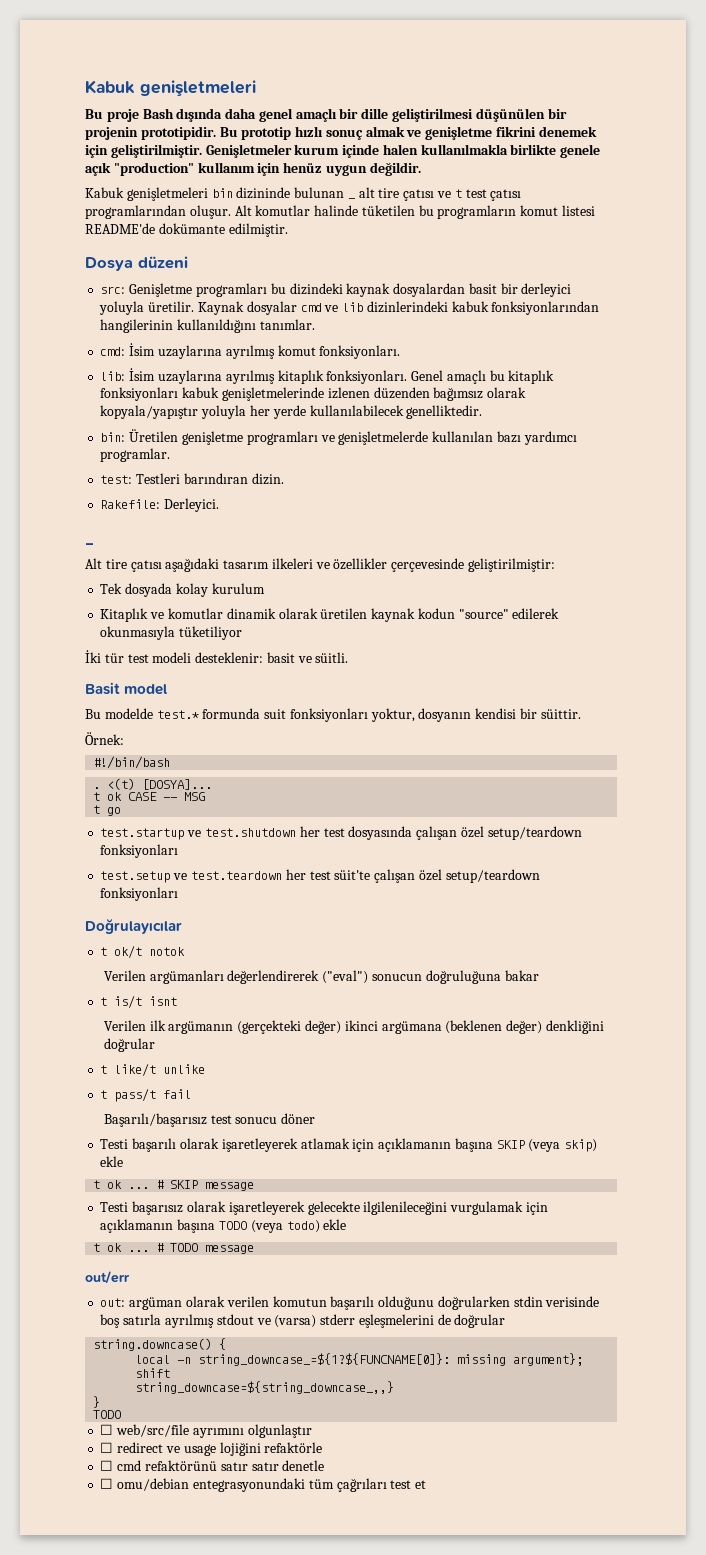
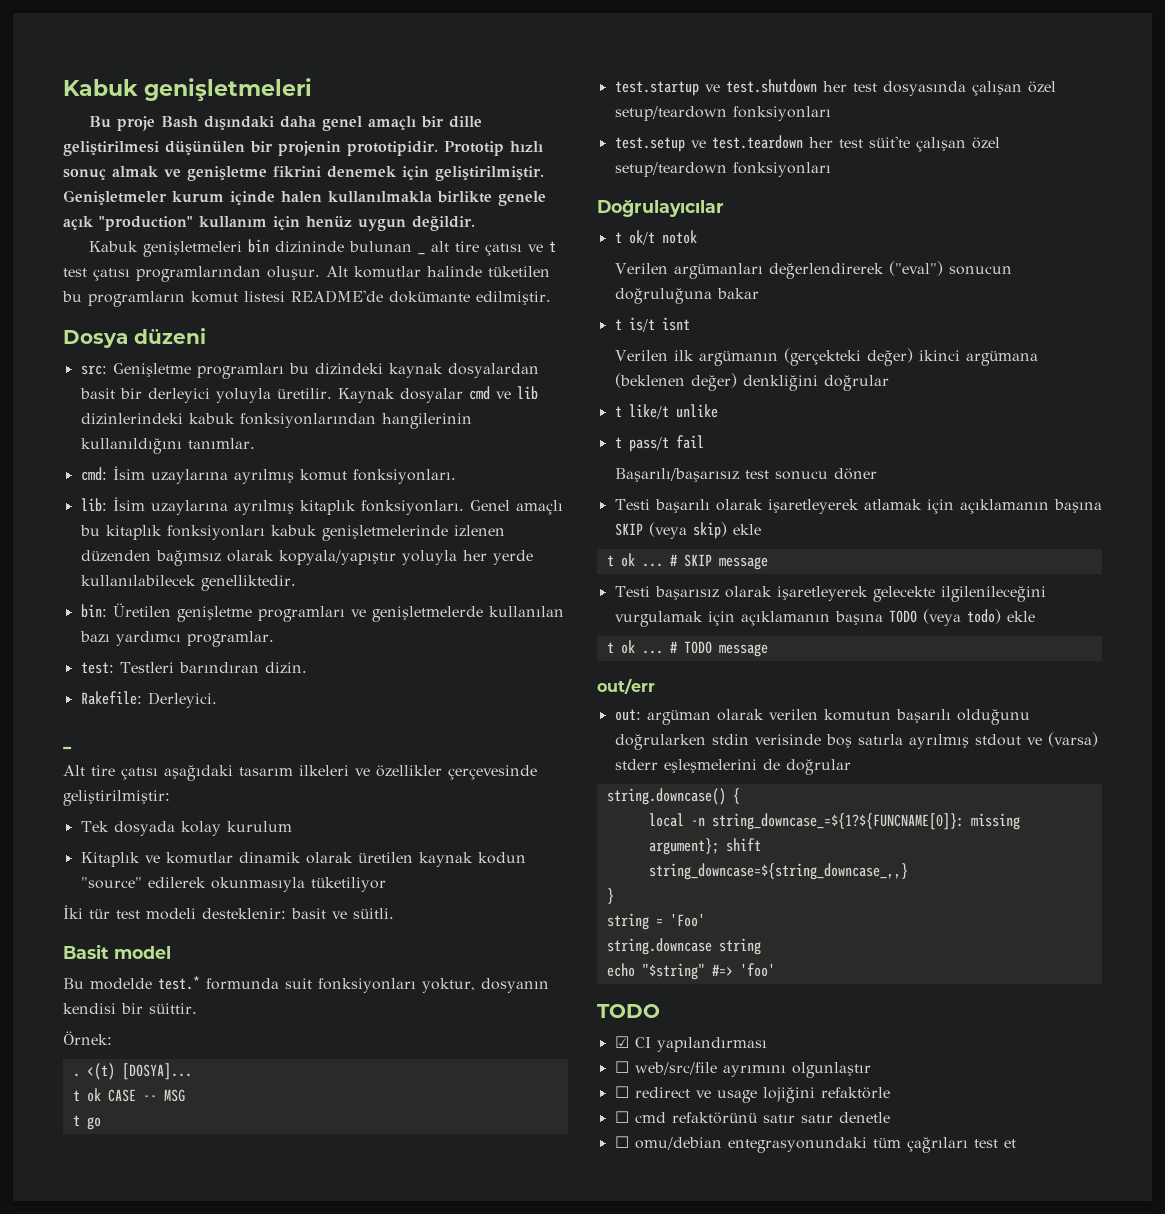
- Bu proje Bash dışında daha genel amaçlı bir dille geliştirilmesi düşünülen bir projenin prototipidir.
+ Bu proje Bash dışındaki daha genel amaçlı bir dille geliştirilmesi düşünülen bir projenin prototipidir.
- Bu prototip hızlı sonuç almak ve genişletme fikrini denemek için geliştirilmiştir.
+ Prototip hızlı sonuç almak ve genişletme fikrini denemek için geliştirilmiştir.
- #!/bin/bash
  }
+ string = 'Foo'
+ string.downcase string
+ echo "$string" #=> 'foo'
  TODO
+ ☑ CI yapılandırması

